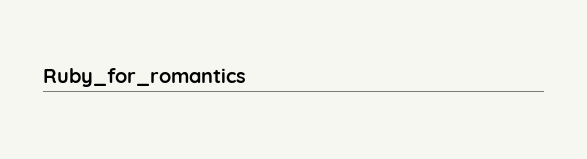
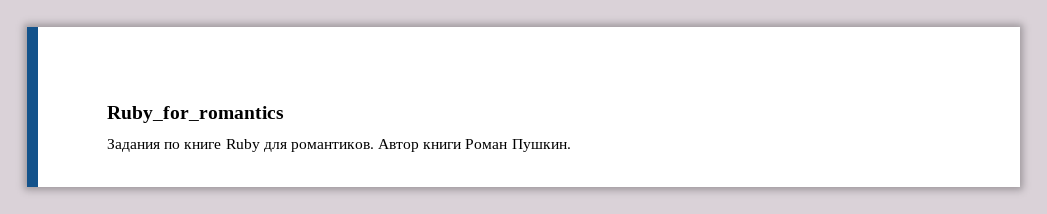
+ Задания по книге Ruby для романтиков. Автор книги Роман Пушкин.

